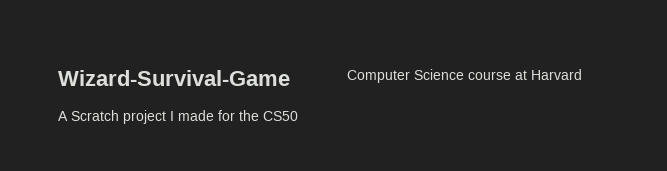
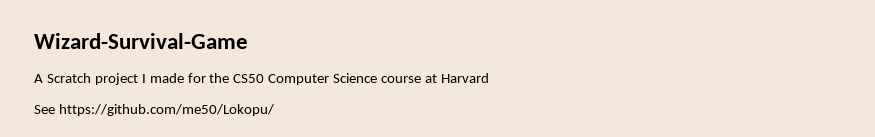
+ See https://github.com/me50/Lokopu/

